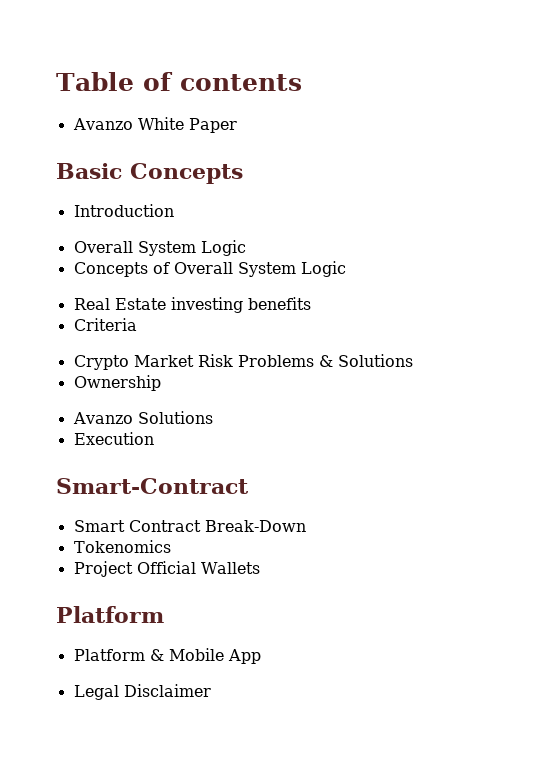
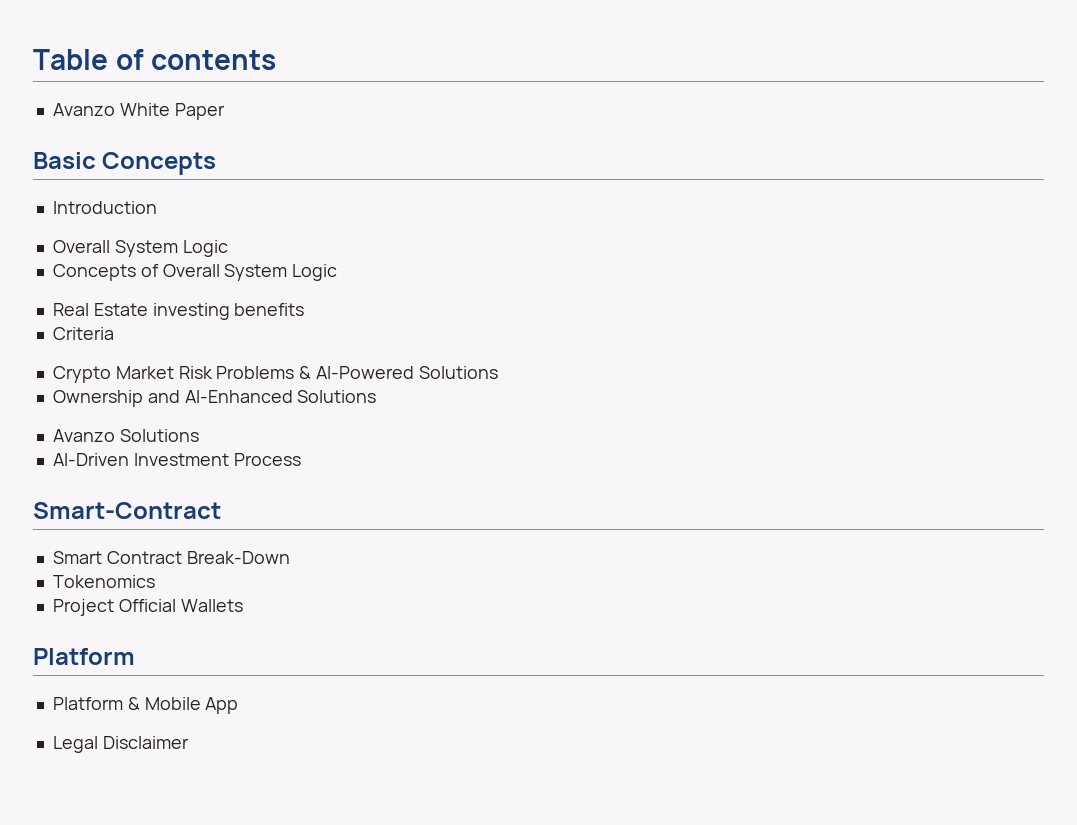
- Crypto Market Risk Problems & Solutions
+ Crypto Market Risk Problems & AI-Powered Solutions
- Ownership
+ Ownership and AI-Enhanced Solutions
- Execution
+ AI-Driven Investment Process

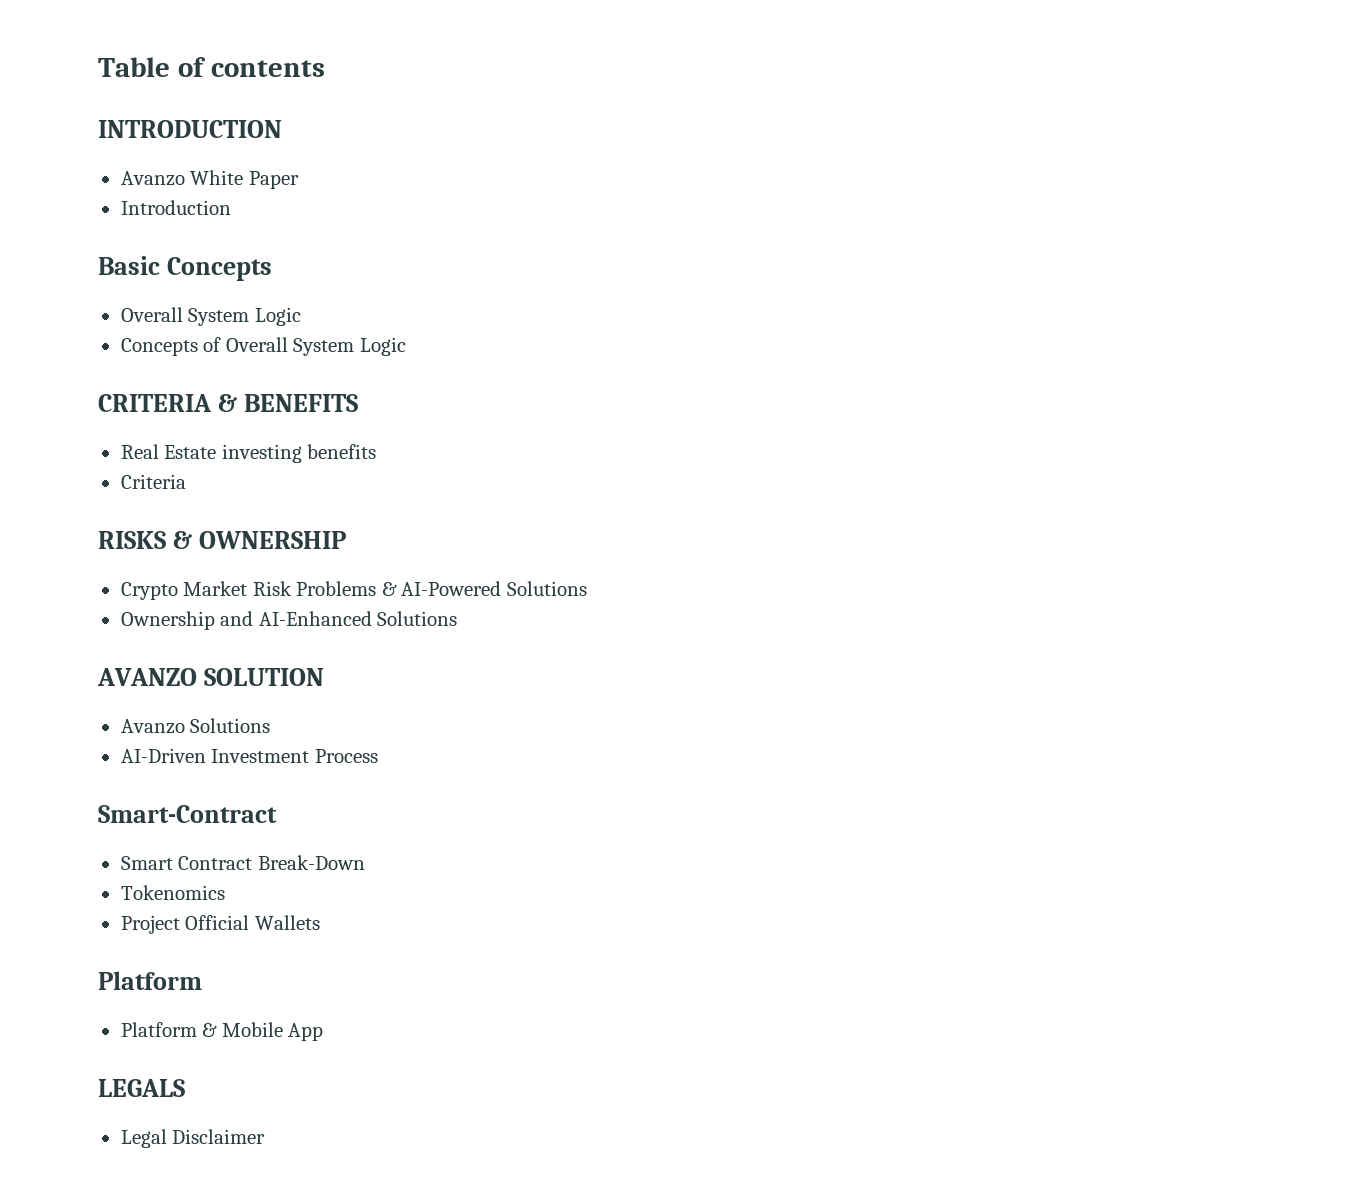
+ INTRODUCTION
+ Introduction
- Introduction
+ CRITERIA & BENEFITS
+ RISKS & OWNERSHIP
+ AVANZO SOLUTION
+ LEGALS

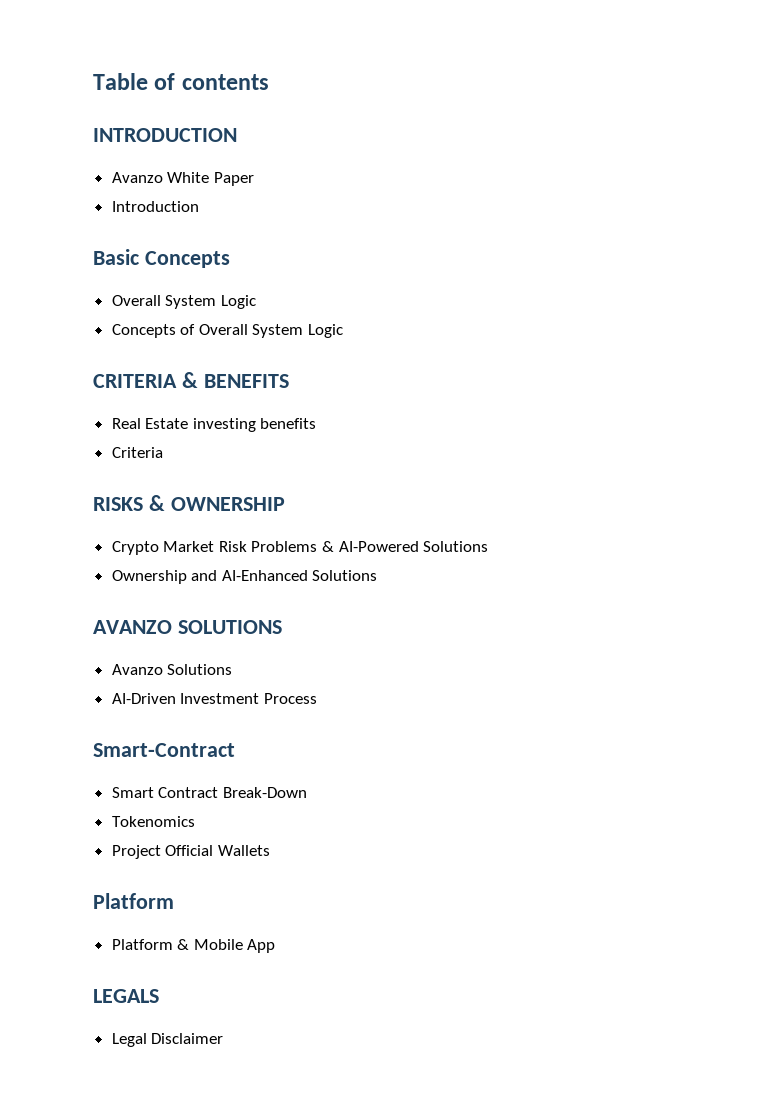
- AVANZO SOLUTION
+ AVANZO SOLUTIONS

